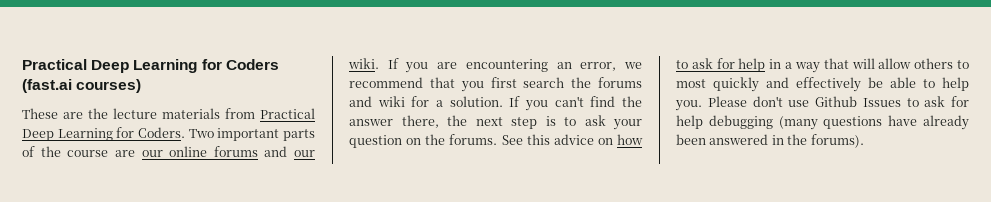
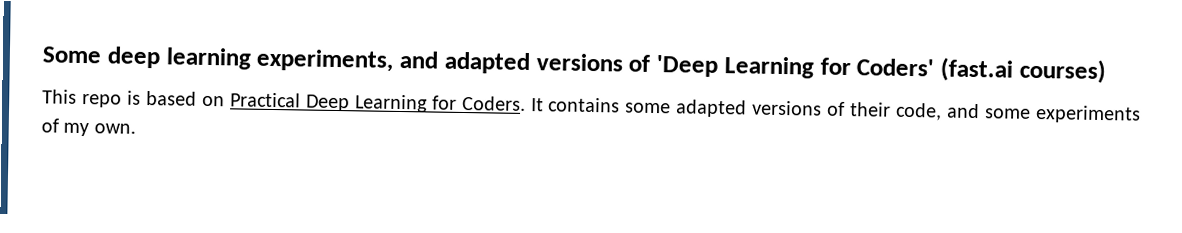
- Practical Deep Learning for Coders (fast.ai courses)
+ Some deep learning experiments, and adapted versions of 'Deep Learning for Coders' (fast.ai courses)
- These are the lecture materials from Practical Deep Learning for Coders.
+ This repo is based on Practical Deep Learning for Coders.
- Two important parts of the course are our online forums and our wiki. If you are encountering an error, we recommend that you first search the forums and wiki for a solution. If you can't find the answer there, the next step is to ask your question on the forums. See this advice on how to ask for help in a way that will allow others to most quickly and effectively be able to help you. Please don't use Github Issues to ask for help debugging (many questions have already been answered in the forums).
+ It contains some adapted versions of their code, and some experiments of my own.

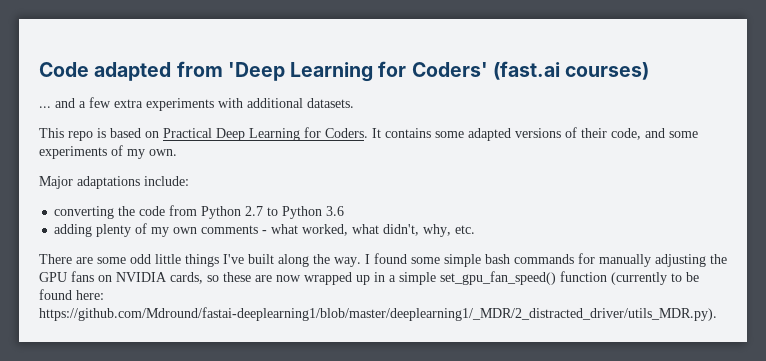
- Some deep learning experiments, and adapted versions of 'Deep Learning for Coders' (fast.ai courses)
+ Code adapted from 'Deep Learning for Coders' (fast.ai courses)
+ ... and a few extra experiments with additional datasets.
+ Major adaptations include:
+ converting the code from Python 2.7 to Python 3.6
+ adding plenty of my own comments - what worked, what didn't, why, etc.
+ There are some odd little things I've built along the way. I found some simple bash commands for manually adjusting the GPU fans on NVIDIA cards, so these are now wrapped up in a simple set_gpu_fan_speed() function (currently to be found here: https://github.com/Mdround/fastai-deeplearning1/blob/master/deeplearning1/_MDR/2_distracted_driver/utils_MDR.py).

